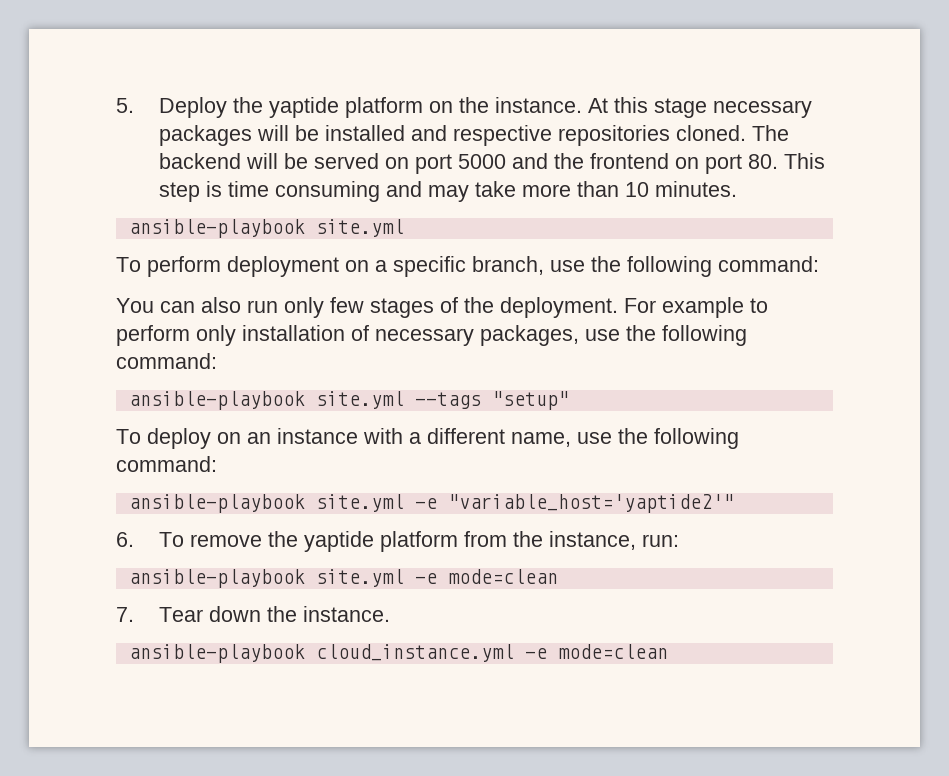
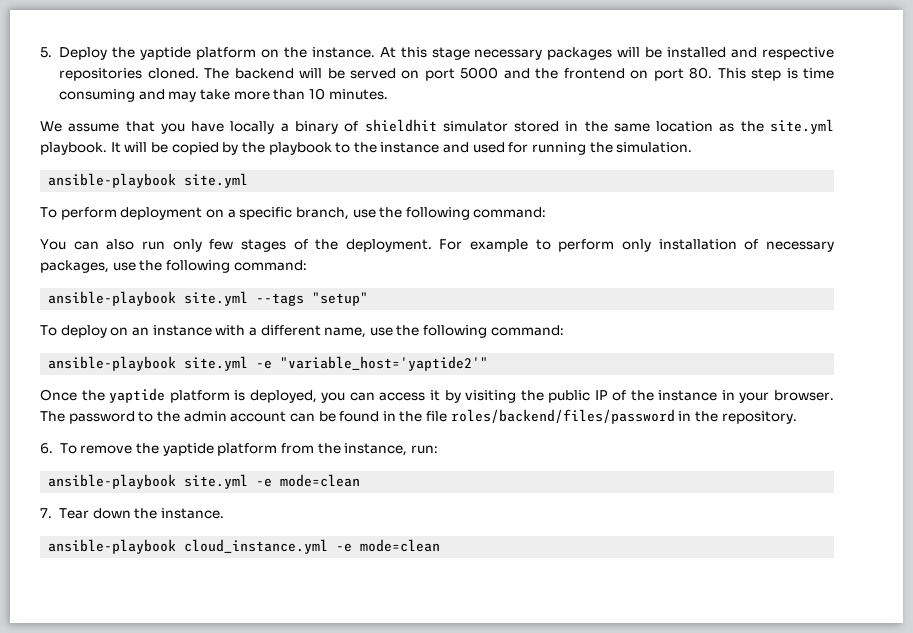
+ We assume that you have locally a binary of shieldhit simulator stored in the same location as the site.yml playbook. It will be copied by the playbook to the instance and used for running the simulation.
+ Once the yaptide platform is deployed, you can access it by visiting the public IP of the instance in your browser. The password to the admin account can be found in the file roles/backend/files/password in the repository.

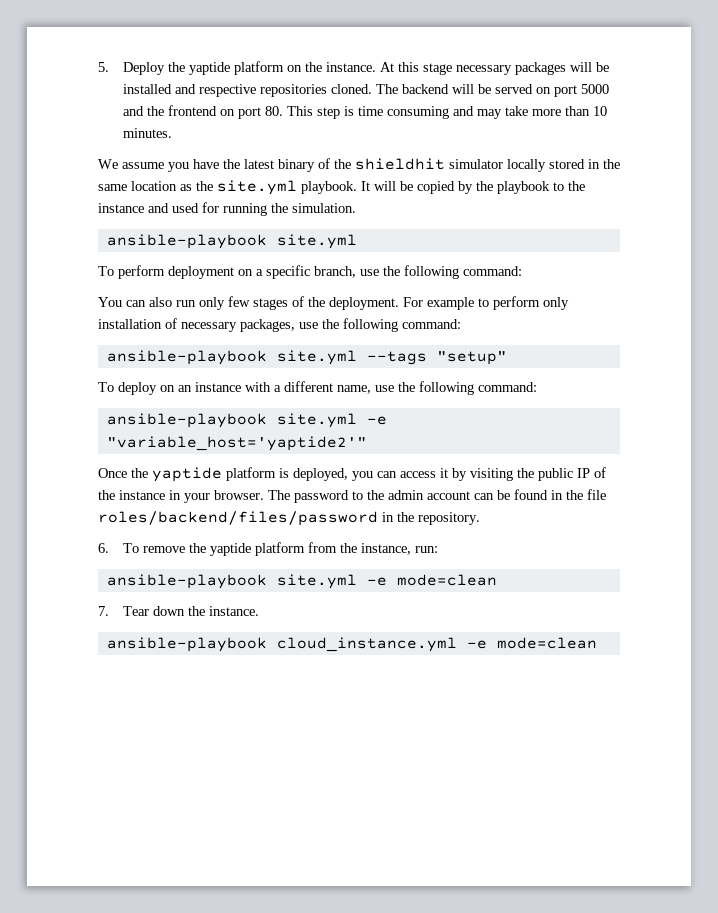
- We assume that you have locally a binary of shieldhit simulator stored in the same location as the site.yml playbook.
+ We assume you have the latest binary of the shieldhit simulator locally stored in the same location as the site.yml playbook.

